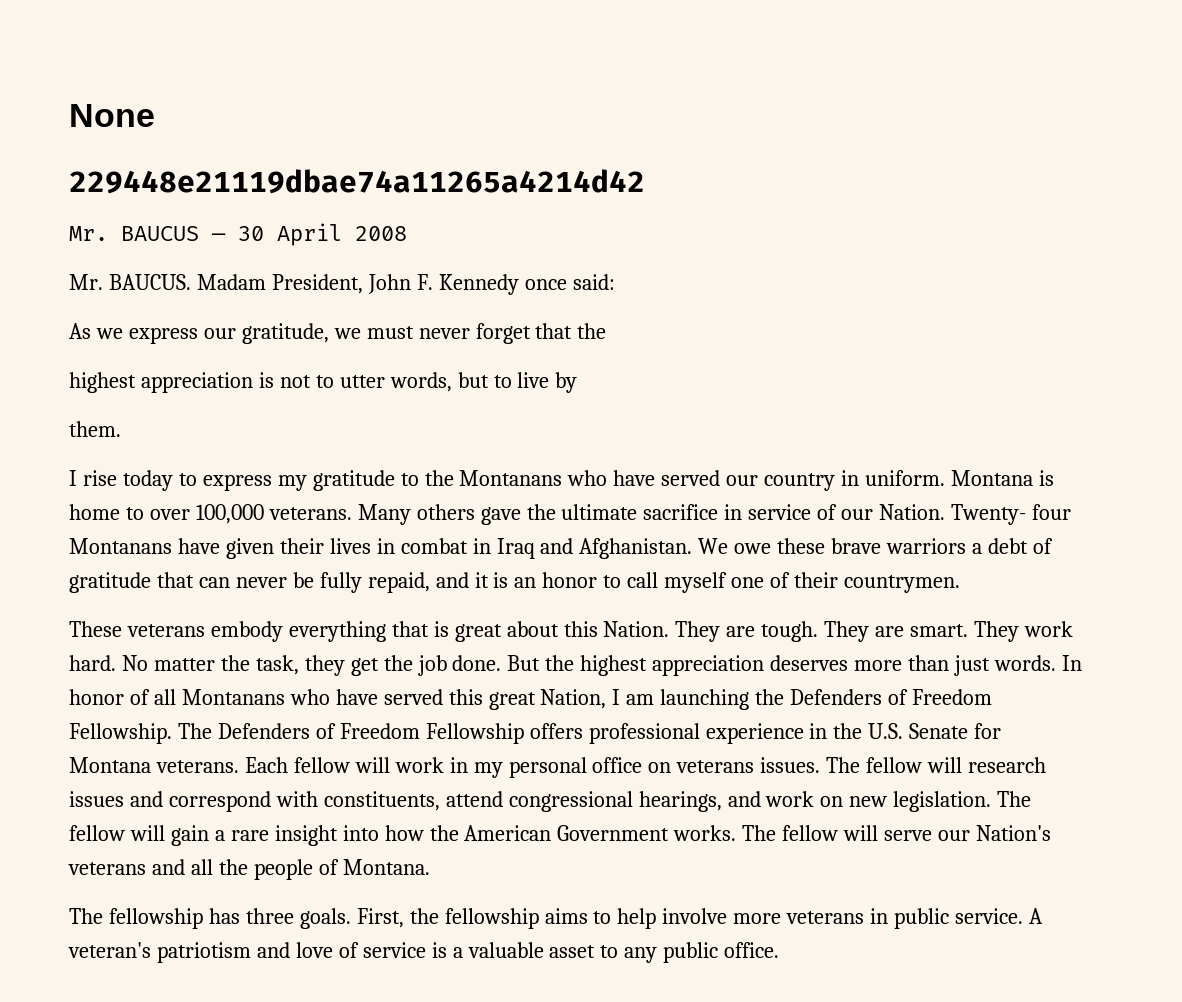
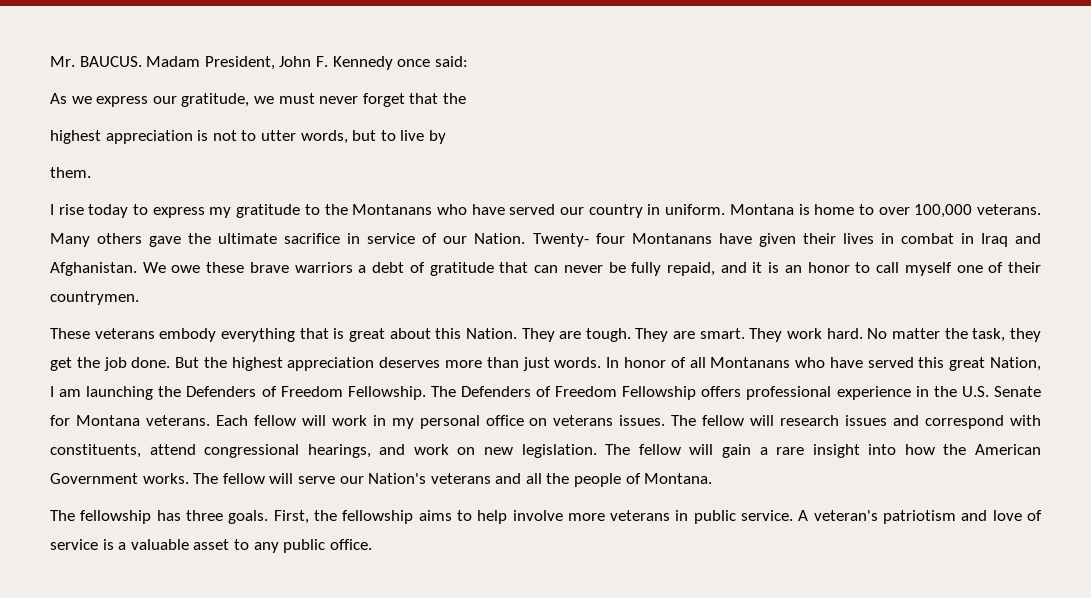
- None
- 229448e21119dbae74a11265a4214d42
- Mr. BAUCUS — 30 April 2008

